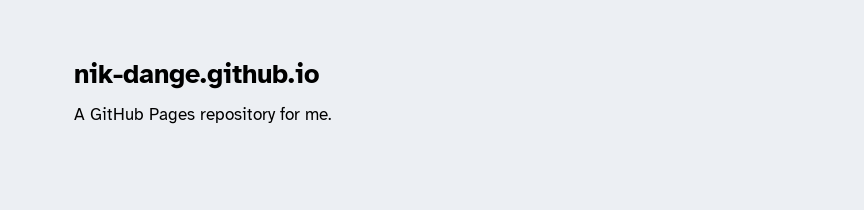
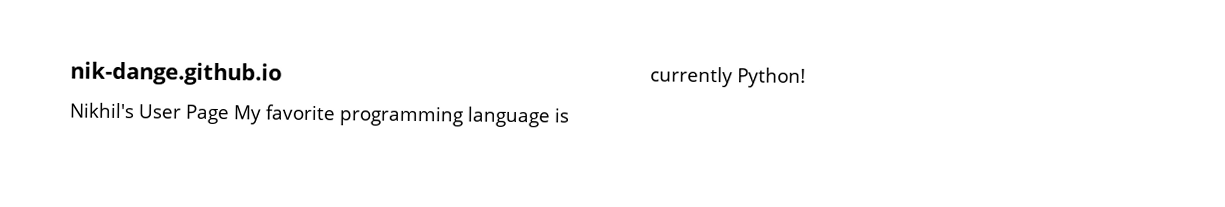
- A GitHub Pages repository for me.
+ Nikhil's User Page My favorite programming language is currently Python!

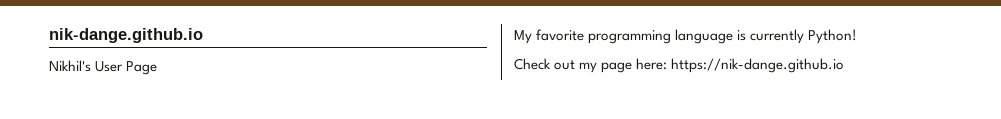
- Nikhil's User Page My favorite programming language is currently Python!
+ Nikhil's User Page
+ My favorite programming language is currently Python!
+ Check out my page here: https://nik-dange.github.io

